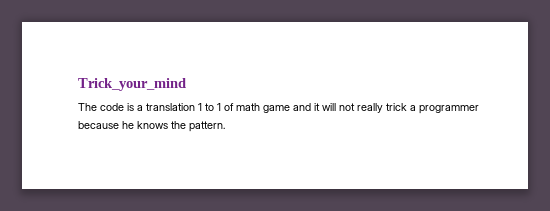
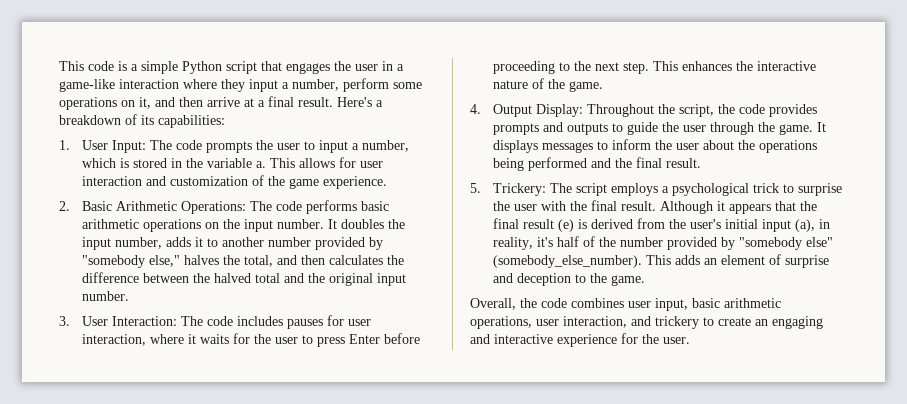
- Trick_your_mind
- The code is a translation 1 to 1 of math game and it will not really trick a programmer because he knows the pattern.
+ This code is a simple Python script that engages the user in a game-like interaction where they input a number, perform some operations on it, and then arrive at a final result. Here's a breakdown of its capabilities:
+ 1. User Input: The code prompts the user to input a number, which is stored in the variable a. This allows for user interaction and customization of the game experience.
+ 2. Basic Arithmetic Operations: The code performs basic arithmetic operations on the input number. It doubles the input number, adds it to another number provided by "somebody else," halves the total, and then calculates the difference between the halved total and the original input number.
+ 3. User Interaction: The code includes pauses for user interaction, where it waits for the user to press Enter before proceeding to the next step. This enhances the interactive nature of the game.
+ 4. Output Display: Throughout the script, the code provides prompts and outputs to guide the user through the game. It displays messages to inform the user about the operations being performed and the final result.
+ 5. Trickery: The script employs a psychological trick to surprise the user with the final result. Although it appears that the final result (e) is derived from the user's initial input (a), in reality, it's half of the number provided by "somebody else" (somebody_else_number). This adds an element of surprise and deception to the game.
+ Overall, the code combines user input, basic arithmetic operations, user interaction, and trickery to create an engaging and interactive experience for the user.

